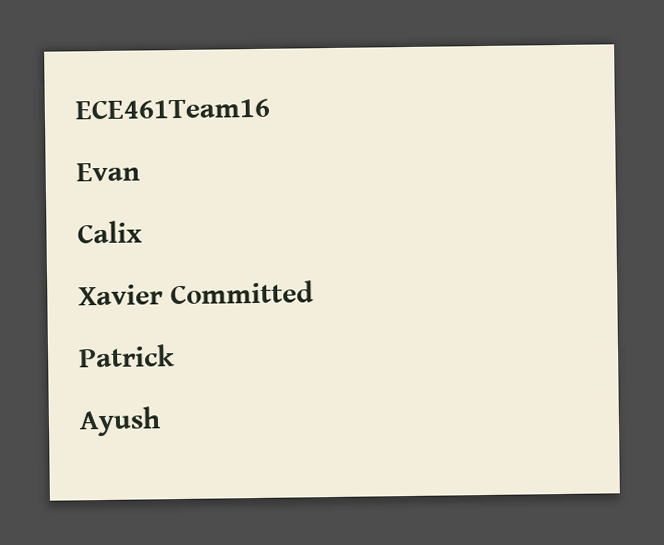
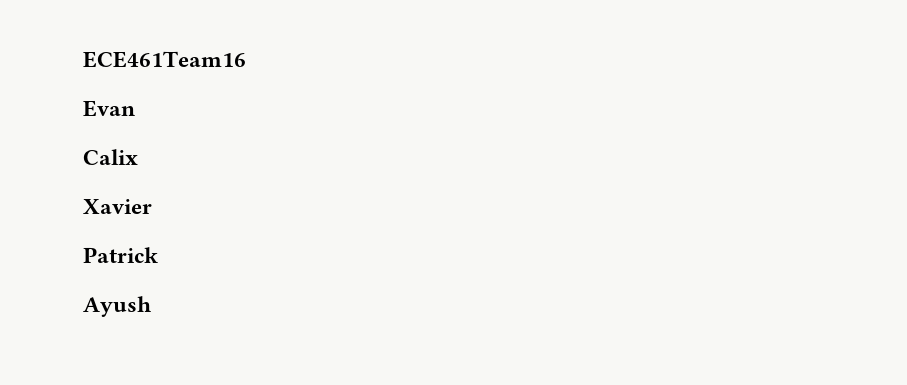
- Xavier Committed
+ Xavier

